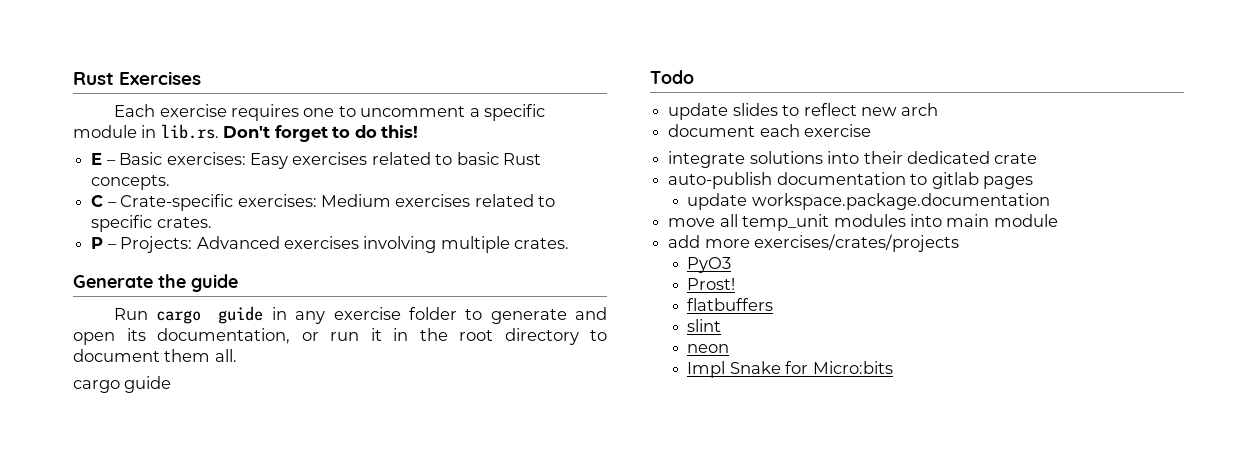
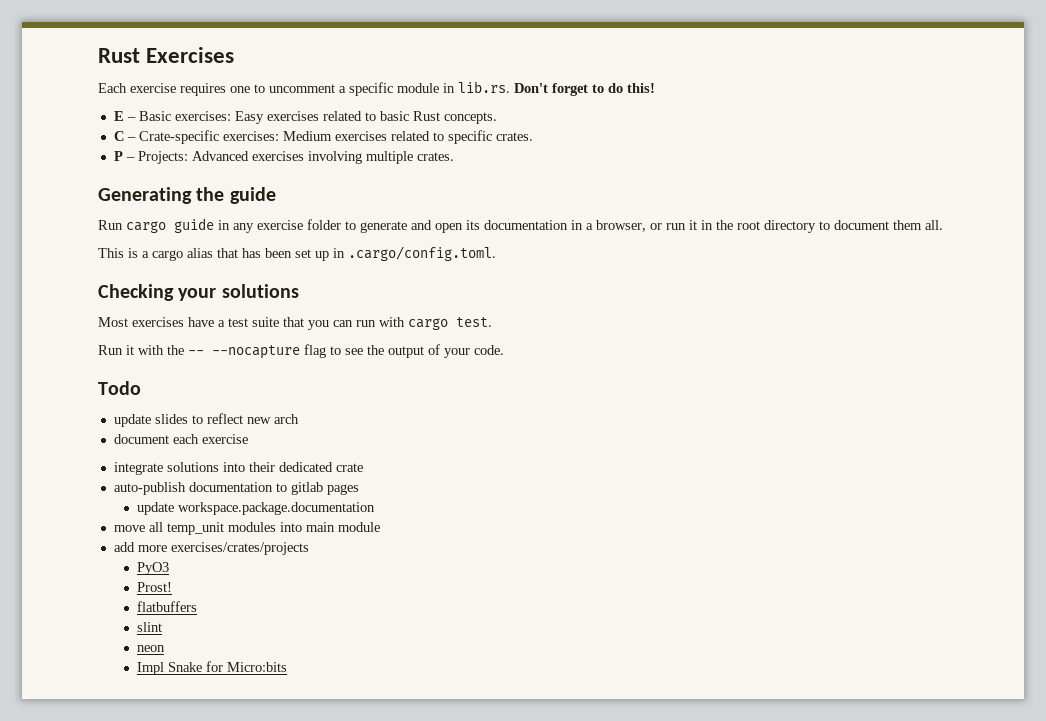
- Generate the guide
+ Generating the guide
- Run cargo guide in any exercise folder to generate and open its documentation, or run it in the root directory to document them all.
- cargo guide
+ Run cargo guide in any exercise folder to generate and open its documentation in a browser, or run it in the root directory to document them all.
+ This is a cargo alias that has been set up in .cargo/config.toml.
+ Checking your solutions
+ Most exercises have a test suite that you can run with cargo test.
+ Run it with the -- --nocapture flag to see the output of your code.

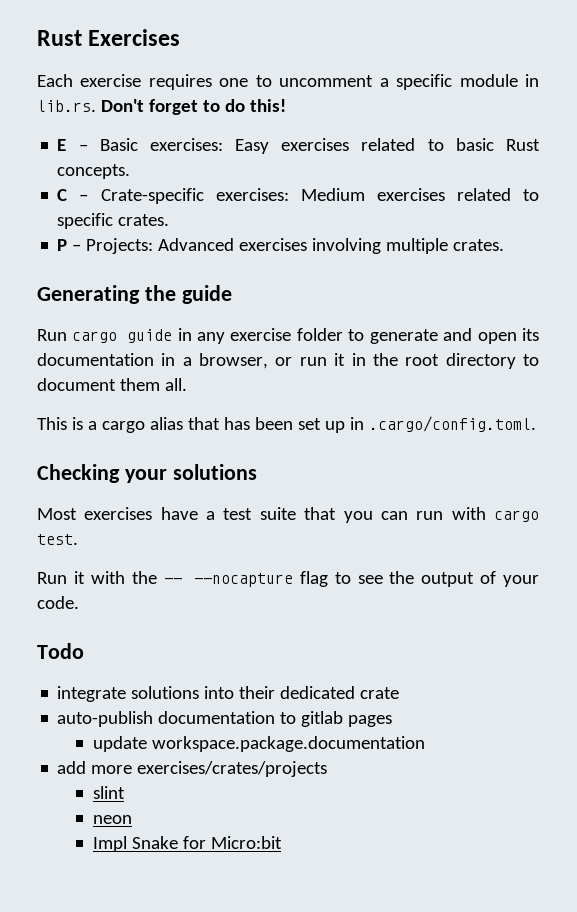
- update slides to reflect new arch
- document each exercise
- move all temp_unit modules into main module
- PyO3
- Prost!
- flatbuffers
- Impl Snake for Micro:bits
+ Impl Snake for Micro:bit

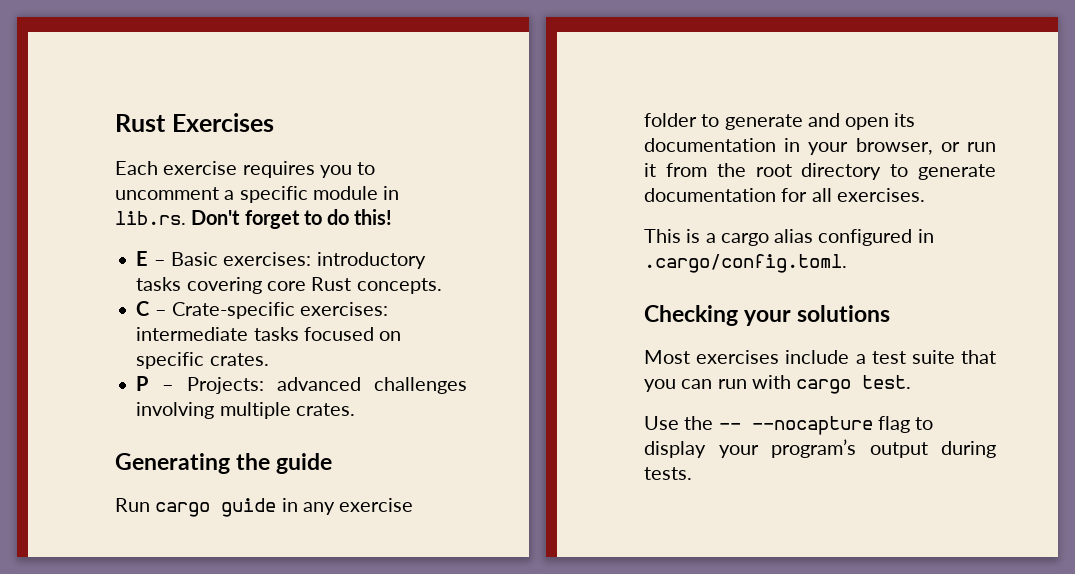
- Each exercise requires one to uncomment a specific module in lib.rs. Don't forget to do this!
+ Each exercise requires you to uncomment a specific module in lib.rs. Don't forget to do this!
- E – Basic exercises: Easy exercises related to basic Rust concepts.
+ E – Basic exercises: introductory tasks covering core Rust concepts.
- C – Crate-specific exercises: Medium exercises related to specific crates.
+ C – Crate-specific exercises: intermediate tasks focused on specific crates.
- P – Projects: Advanced exercises involving multiple crates.
+ P – Projects: advanced challenges involving multiple crates.
- Run cargo guide in any exercise folder to generate and open its documentation in a browser, or run it in the root directory to document them all.
+ Run cargo guide in any exercise folder to generate and open its documentation in your browser, or run it from the root directory to generate documentation for all exercises.
- This is a cargo alias that has been set up in .cargo/config.toml.
+ This is a cargo alias configured in .cargo/config.toml.
- Most exercises have a test suite that you can run with cargo test.
+ Most exercises include a test suite that you can run with cargo test.
- Run it with the -- --nocapture flag to see the output of your code.
- Todo
- integrate solutions into their dedicated crate
- auto-publish documentation to gitlab pages
- update workspace.package.documentation
- add more exercises/crates/projects
- slint
- neon
- Impl Snake for Micro:bit
+ Use the -- --nocapture flag to display your program’s output during tests.

